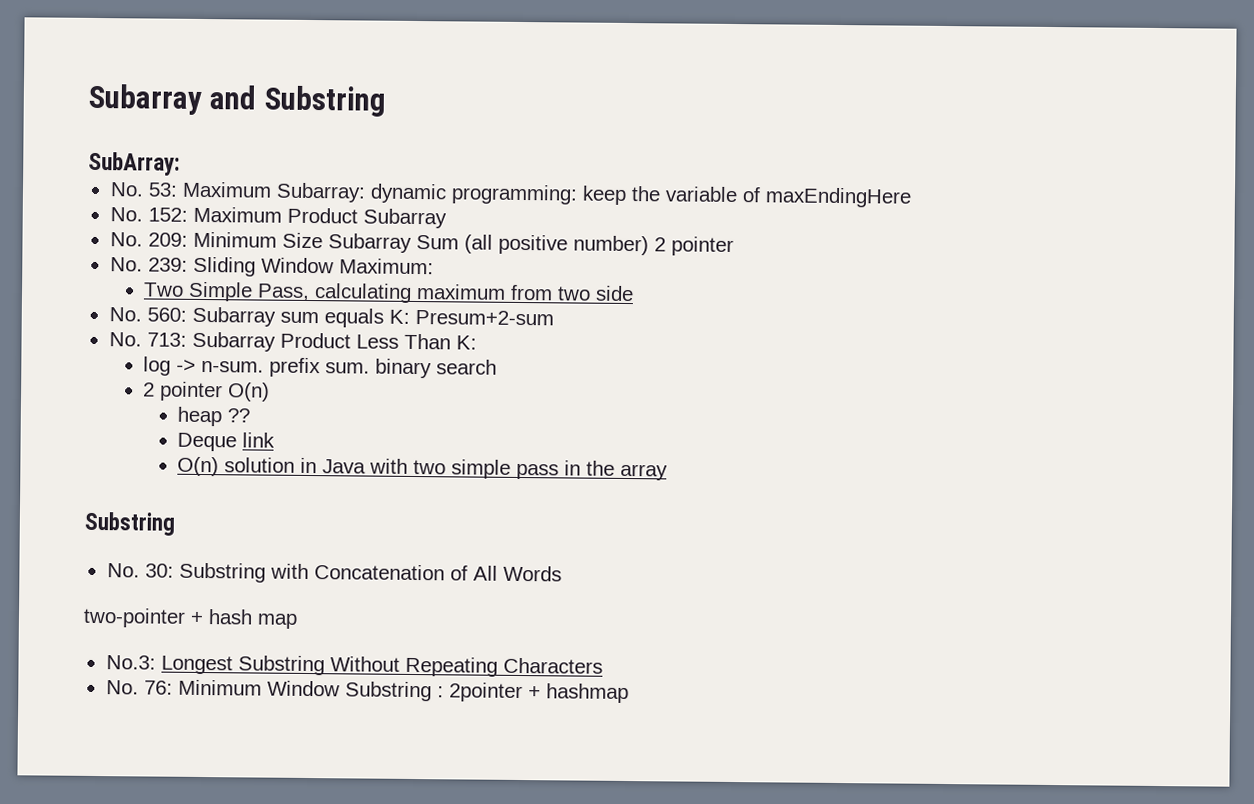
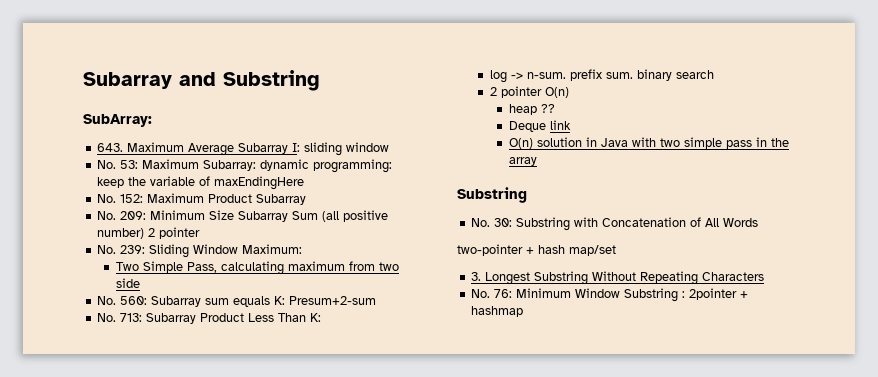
+ 643. Maximum Average Subarray I: sliding window
- two-pointer + hash map
- No.3: Longest Substring Without Repeating Characters
+ two-pointer + hash map/set
+ 3. Longest Substring Without Repeating Characters

